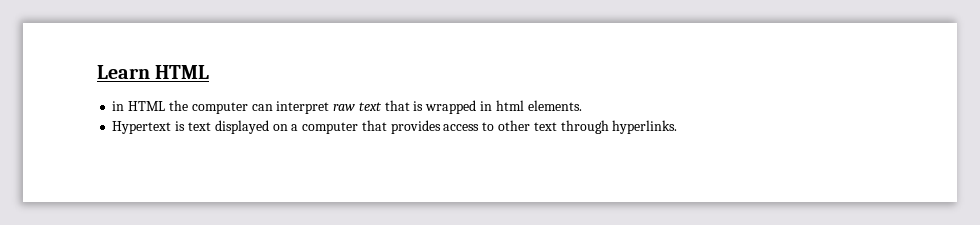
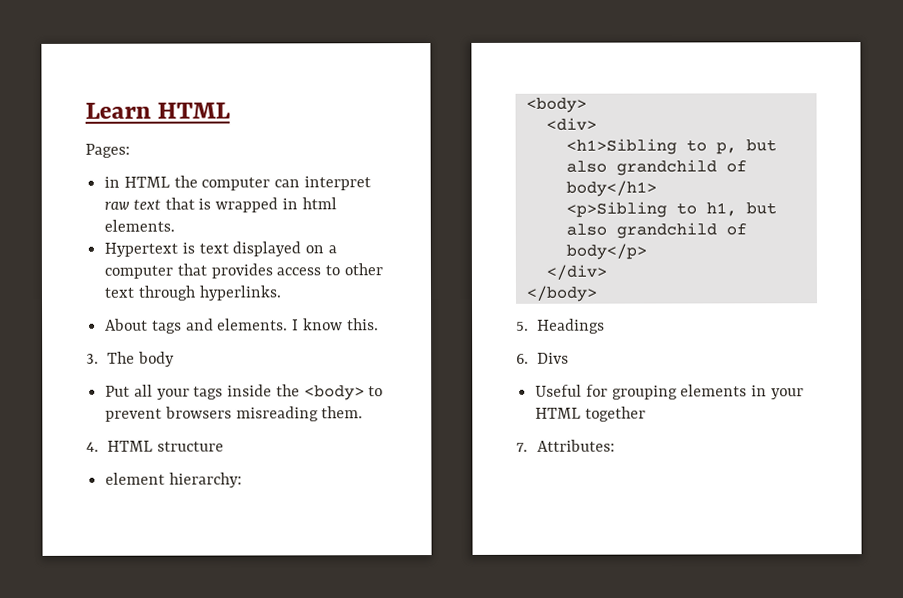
+ Pages:
+ About tags and elements. I know this.
+ 3. The body
+ Put all your tags inside the <body> to prevent browsers misreading them.
+ 4. HTML structure
+ element hierarchy:
+ <body>
+ <div>
+ <h1>Sibling to p, but also grandchild of body</h1>
+ <p>Sibling to h1, but also grandchild of body</p>
+ </div>
+ </body>
+ 5. Headings
+ 6. Divs
+ Useful for grouping elements in your HTML together
+ 7. Attributes:

